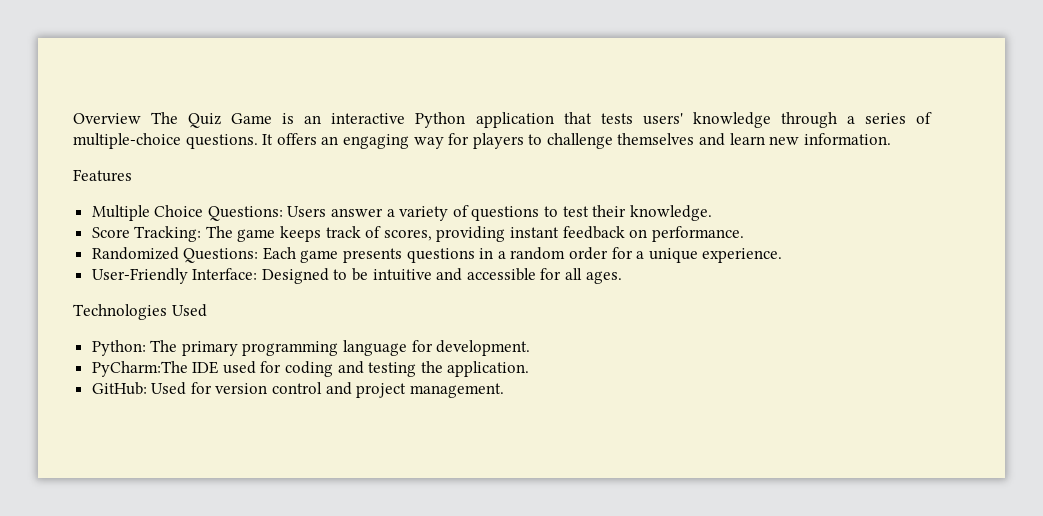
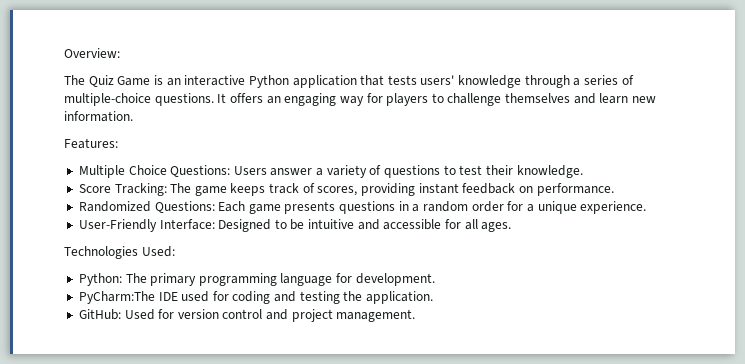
- Overview The Quiz Game is an interactive Python application that tests users' knowledge through a series of multiple-choice questions.
+ Overview:
+ The Quiz Game is an interactive Python application that tests users' knowledge through a series of multiple-choice questions.
- Features
+ Features:
- Technologies Used
+ Technologies Used:

